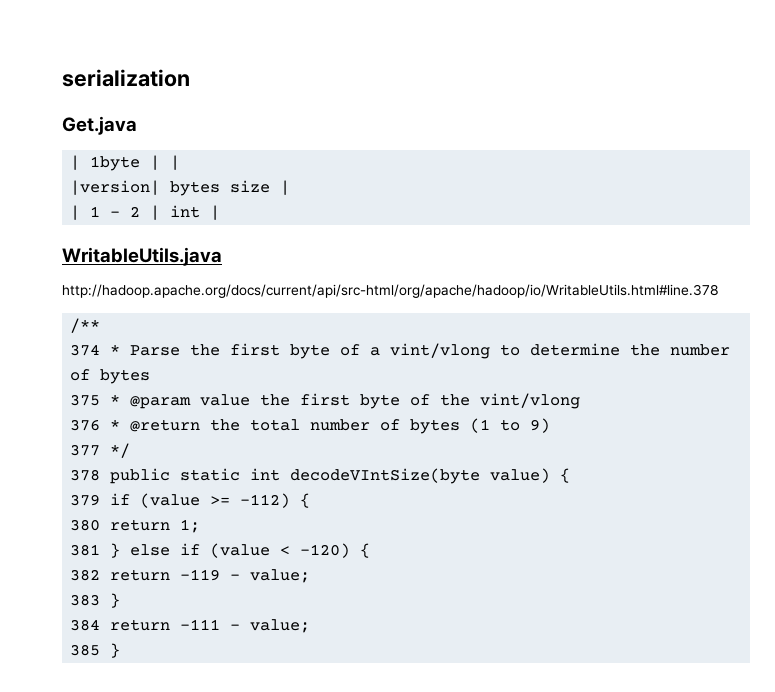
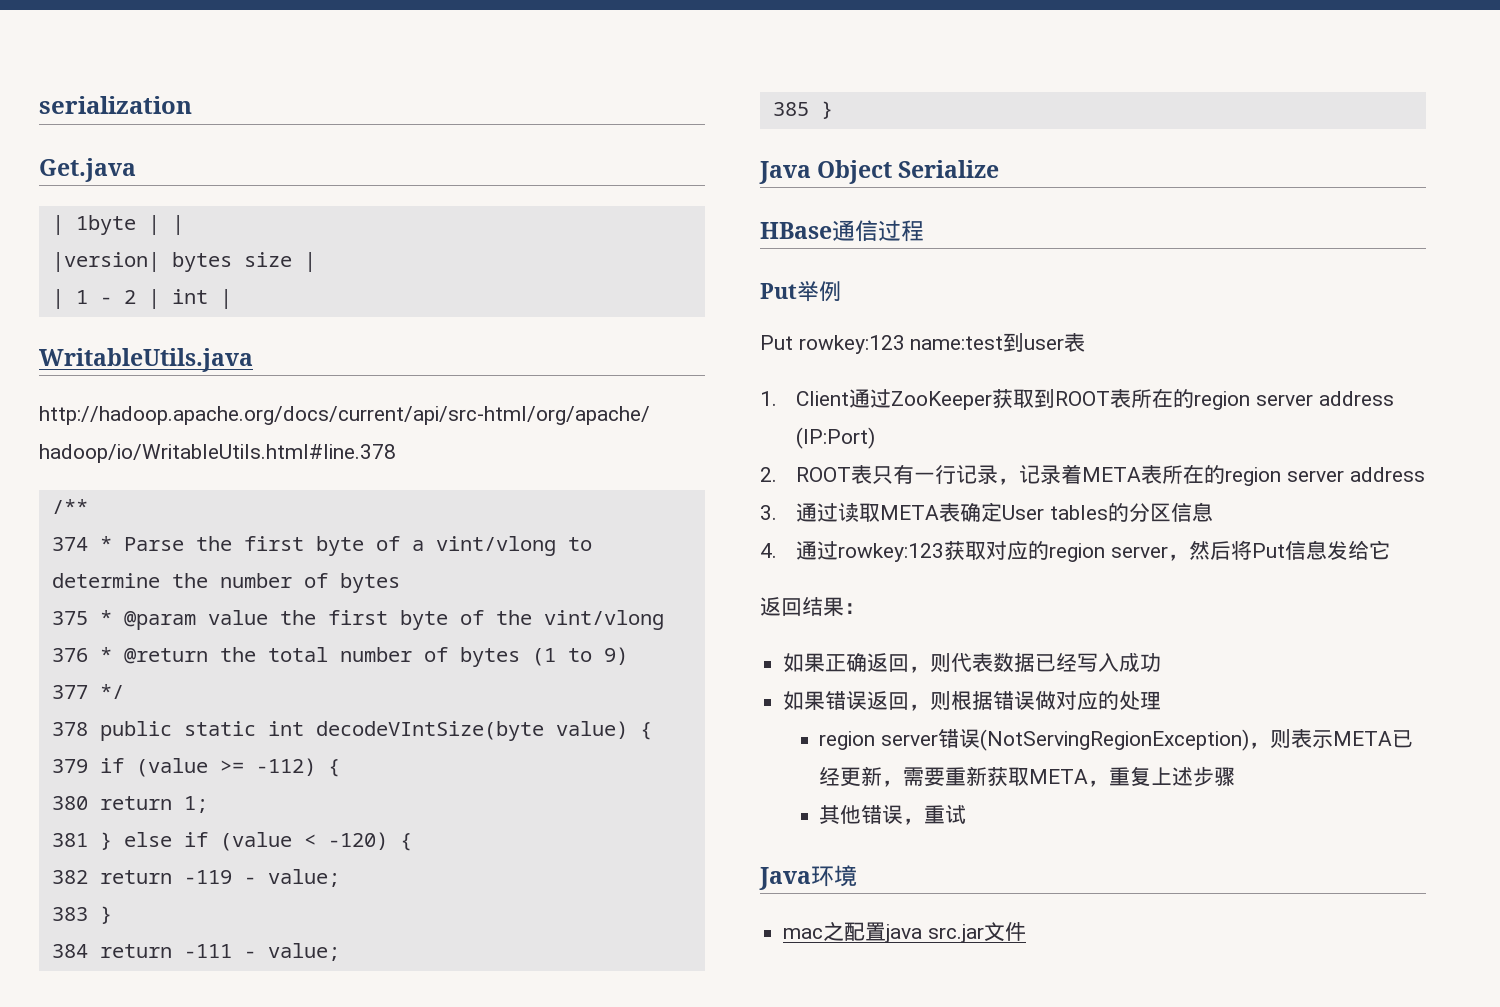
+ Java Object Serialize
+ HBase通信过程
+ Put举例
+ Put rowkey:123 name:test到user表
+ 1. Client通过ZooKeeper获取到ROOT表所在的region server address (IP:Port)
+ 2. ROOT表只有一行记录，记录着META表所在的region server address
+ 3.通过读取META表确定User tables的分区信息
+ 4.通过rowkey:123获取对应的region server，然后将Put信息发给它
+ 返回结果：
+ 如果正确返回，则代表数据已经写入成功
+ 如果错误返回，则根据错误做对应的处理
+ region server错误(NotServingRegionException)，则表示META已经更新，需要重新获取META，重复上述步骤
+ 其他错误，重试
+ Java环境
+ mac之配置java src.jar文件

